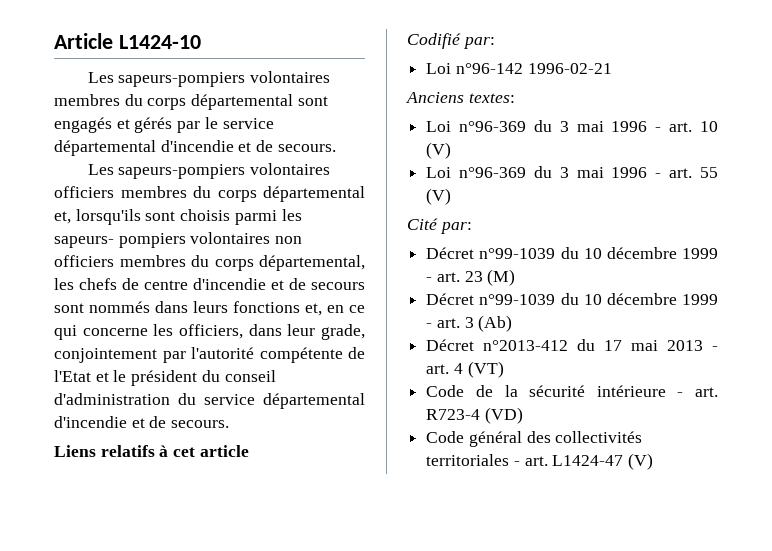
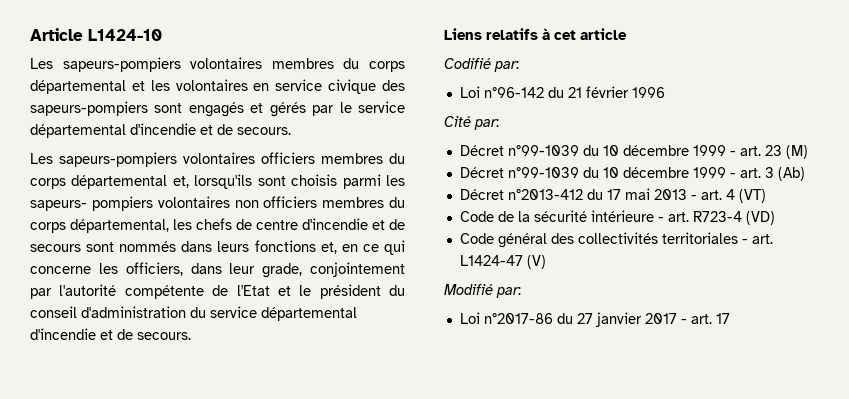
- Les sapeurs-pompiers volontaires membres du corps départemental sont engagés et gérés par le service départemental d'incendie et de secours.
+ Les sapeurs-pompiers volontaires membres du corps départemental et les volontaires en service civique des sapeurs-pompiers sont engagés et gérés par le service départemental d'incendie et de secours.
- Loi n°96-142 1996-02-21
- Anciens textes:
- Loi n°96-369 du 3 mai 1996 - art. 10 (V)
- Loi n°96-369 du 3 mai 1996 - art. 55 (V)
+ Loi n°96-142 du 21 février 1996
+ Modifié par:
+ Loi n°2017-86 du 27 janvier 2017 - art. 17

